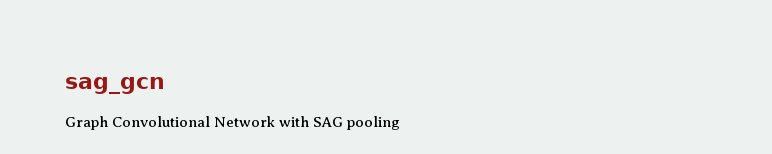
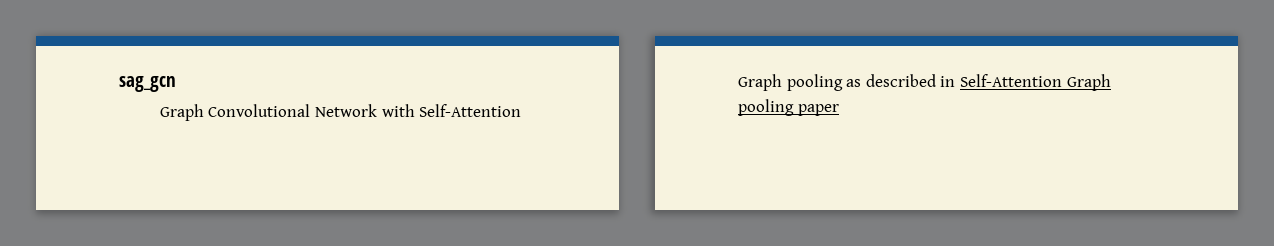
- Graph Convolutional Network with SAG pooling
+ Graph Convolutional Network with Self-Attention Graph pooling as described in Self-Attention Graph pooling paper

